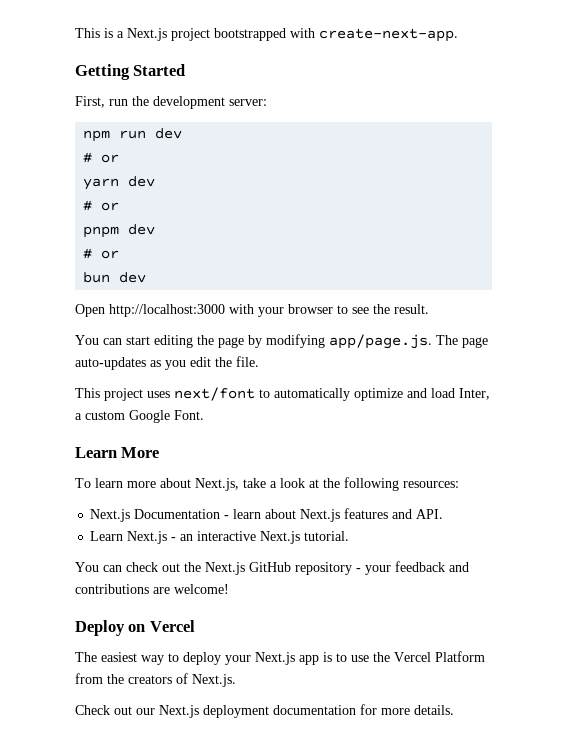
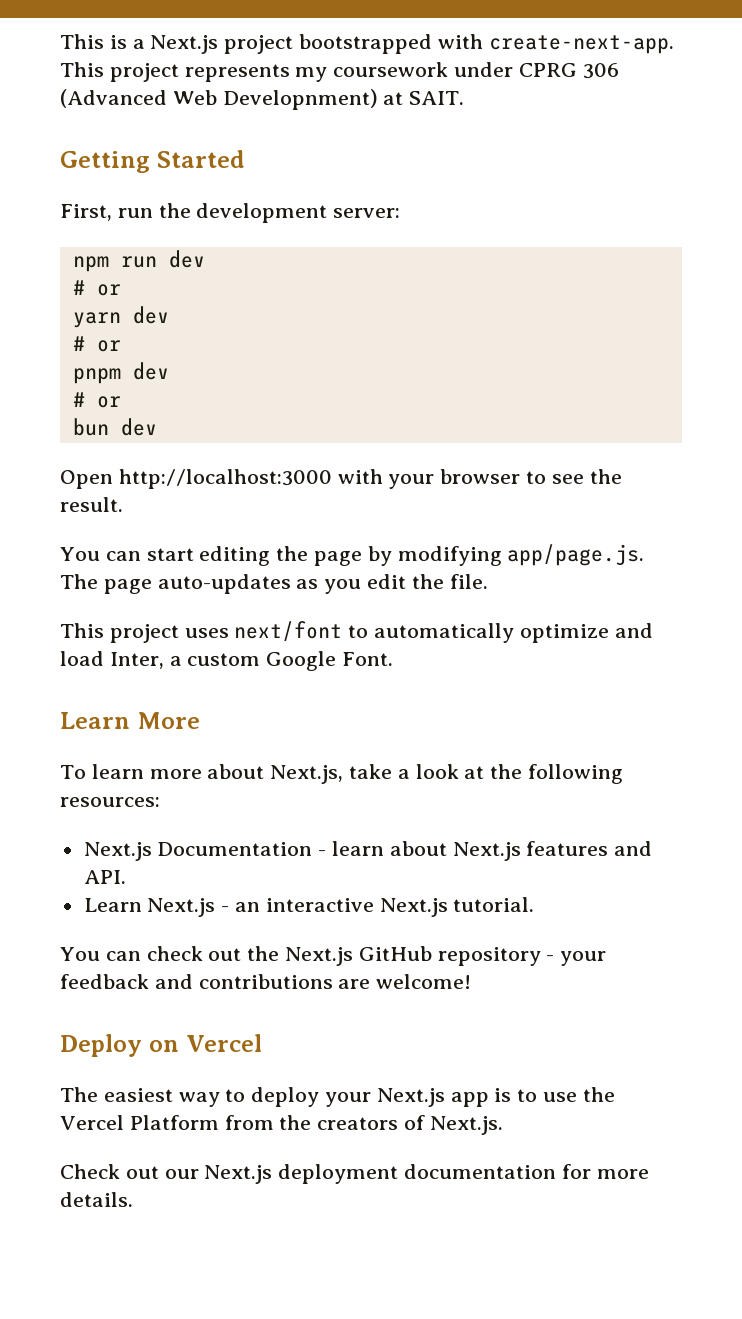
+ This project represents my coursework under CPRG 306 (Advanced Web Developnment) at SAIT.

